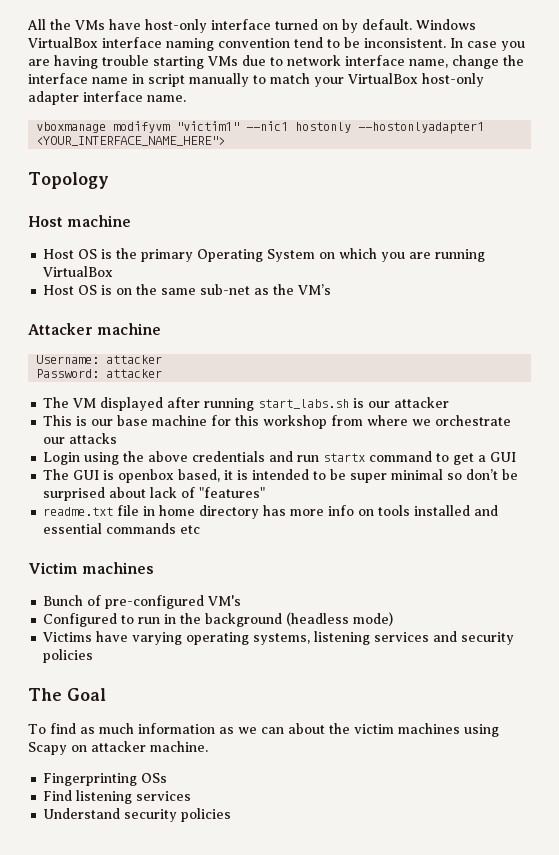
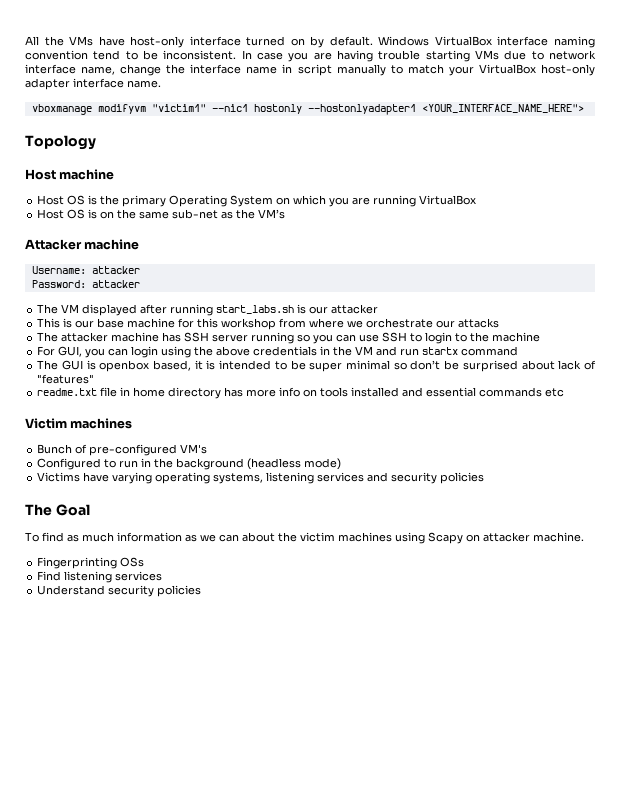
- Login using the above credentials and run startx command to get a GUI
+ The attacker machine has SSH server running so you can use SSH to login to the machine
+ For GUI, you can login using the above credentials in the VM and run startx command

